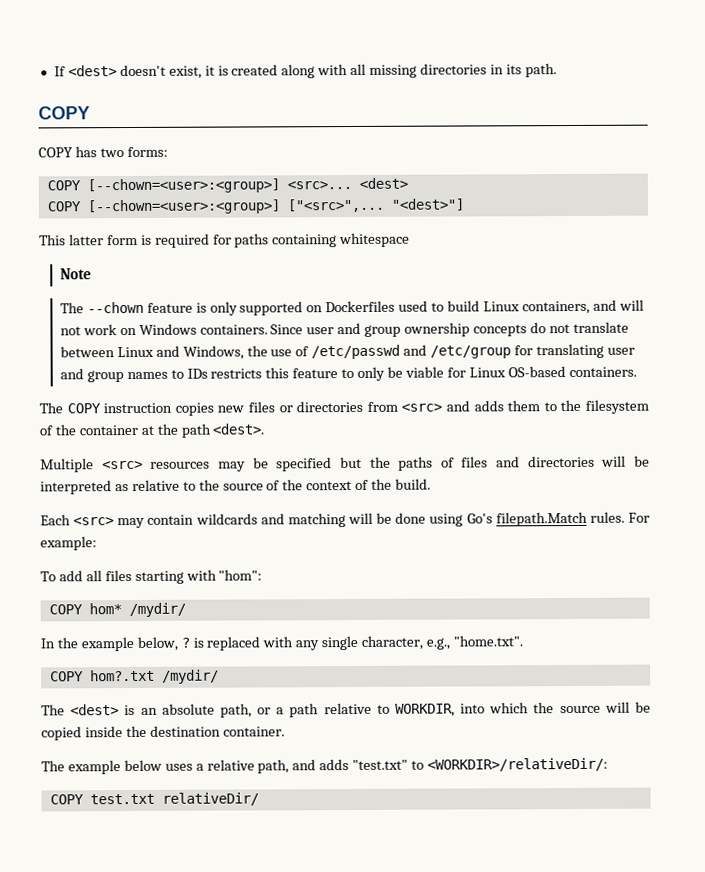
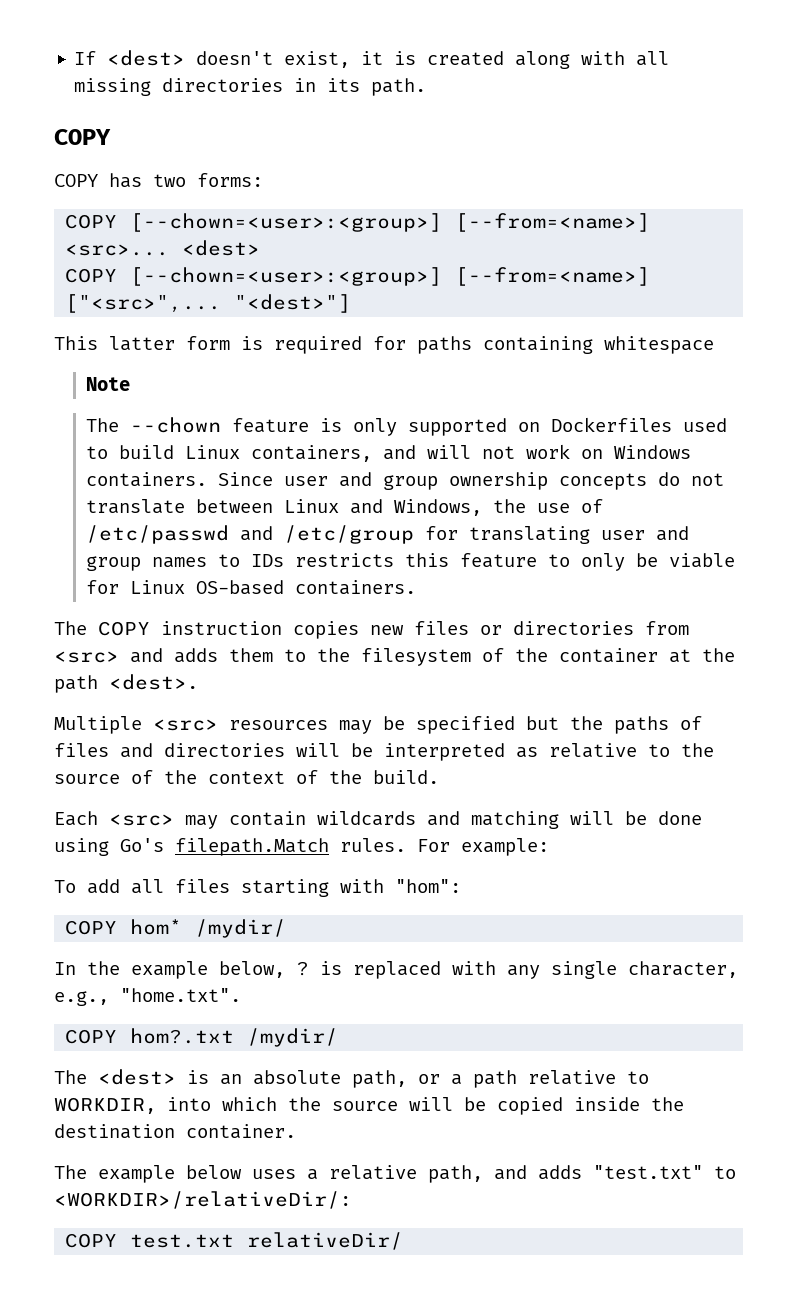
- COPY [--chown=<user>:<group>] <src>...
+ COPY [--chown=<user>:<group>] [--from=<name>] <src>...
- COPY [--chown=<user>:<group>] ["<src>",...
+ COPY [--chown=<user>:<group>] [--from=<name>] ["<src>",...

